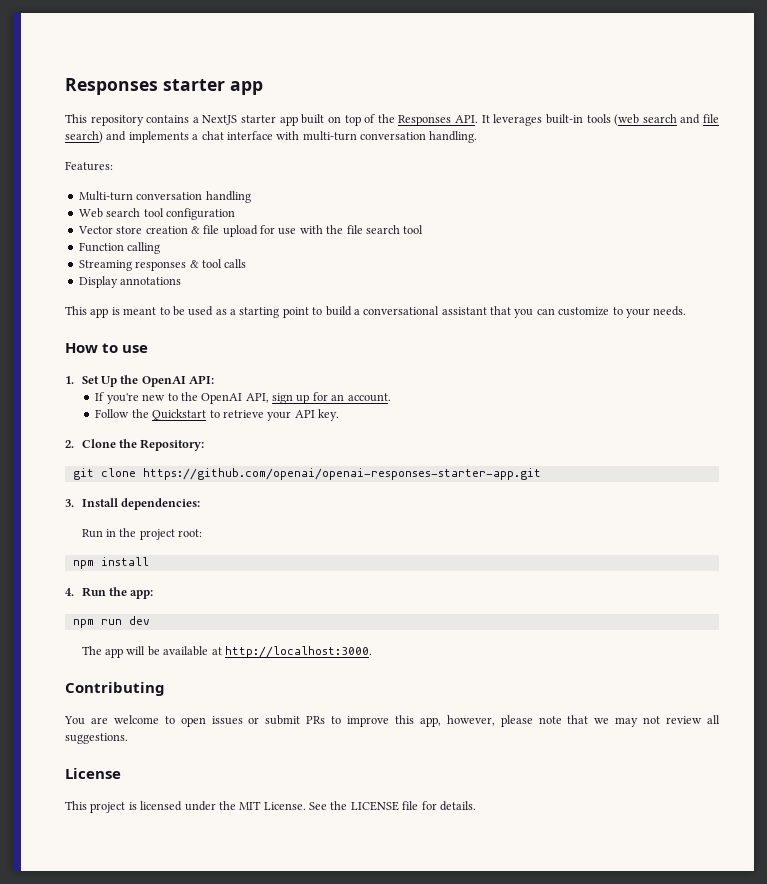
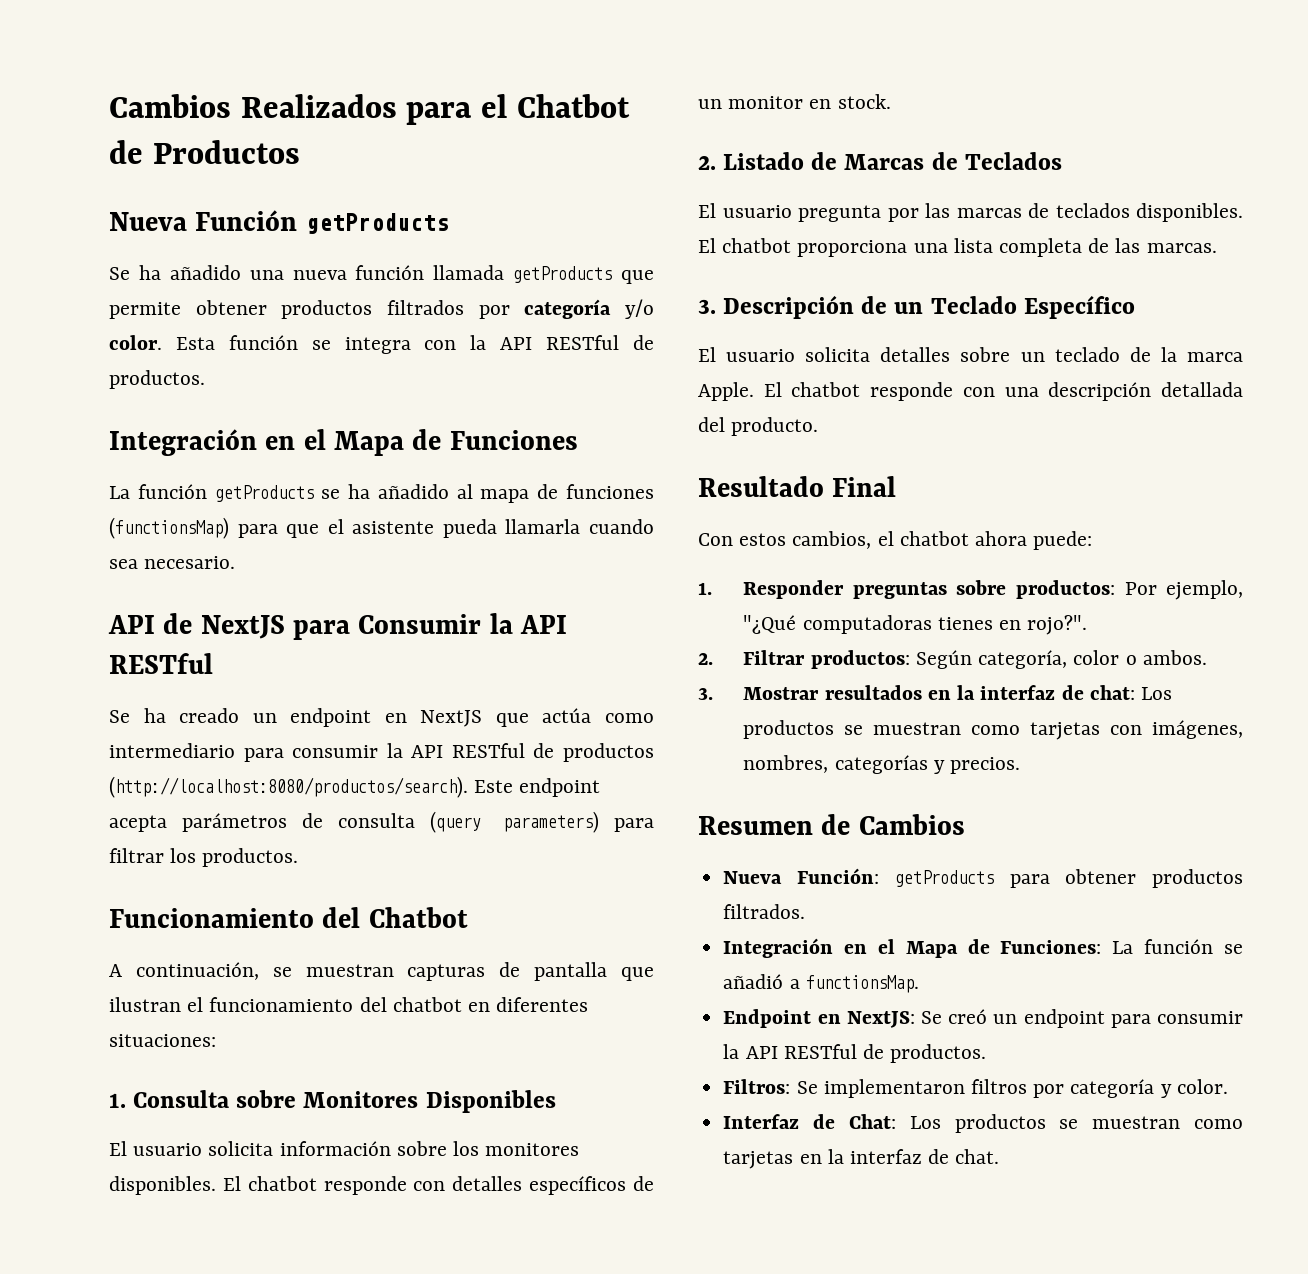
- Responses starter app
- This repository contains a NextJS starter app built on top of the Responses API. It leverages built-in tools (web search and file search) and implements a chat interface with multi-turn conversation handling.
- Features:
- Multi-turn conversation handling
- Web search tool configuration
- Vector store creation & file upload for use with the file search tool
- Function calling
- Streaming responses & tool calls
- Display annotations
- This app is meant to be used as a starting point to build a conversational assistant that you can customize to your needs.
- How to use
- 1. Set Up the OpenAI API:
- If you're new to the OpenAI API, sign up for an account.
- Follow the Quickstart to retrieve your API key.
- 2. Clone the Repository:
- git clone https://github.com/openai/openai-responses-starter-app.git
- 3. Install dependencies:
- Run in the project root:
- npm install
- 4. Run the app:
- npm run dev
- The app will be available at http://localhost:3000.
- Contributing
- You are welcome to open issues or submit PRs to improve this app, however, please note that we may not review all suggestions.
- License
- This project is licensed under the MIT License. See the LICENSE file for details.
+ Cambios Realizados para el Chatbot de Productos
+ Nueva Función getProducts
+ Se ha añadido una nueva función llamada getProducts que permite obtener productos filtrados por categoría y/o color. Esta función se integra con la API RESTful de productos.
+ Integración en el Mapa de Funciones
+ La función getProducts se ha añadido al mapa de funciones (functionsMap) para que el asistente pueda llamarla cuando sea necesario.
+ API de NextJS para Consumir la API RESTful
+ Se ha creado un endpoint en NextJS que actúa como intermediario para consumir la API RESTful de productos (http://localhost:8080/productos/search). Este endpoint acepta parámetros de consulta (query parameters) para filtrar los productos.
+ Funcionamiento del Chatbot
+ A continuación, se muestran capturas de pantalla que ilustran el funcionamiento del chatbot en diferentes situaciones:
+ 1. Consulta sobre Monitores Disponibles
+ El usuario solicita información sobre los monitores disponibles. El chatbot responde con detalles específicos de un monitor en stock.
+ 2. Listado de Marcas de Teclados
+ El usuario pregunta por las marcas de teclados disponibles. El chatbot proporciona una lista completa de las marcas.
+ 3. Descripción de un Teclado Específico
+ El usuario solicita detalles sobre un teclado de la marca Apple. El chatbot responde con una descripción detallada del producto.
+ Resultado Final
+ Con estos cambios, el chatbot ahora puede:
+ 1. Responder preguntas sobre productos: Por ejemplo, "¿Qué computadoras tienes en rojo?".
+ 2. Filtrar productos: Según categoría, color o ambos.
+ 3. Mostrar resultados en la interfaz de chat: Los productos se muestran como tarjetas con imágenes, nombres, categorías y precios.
+ Resumen de Cambios
+ Nueva Función: getProducts para obtener productos filtrados.
+ Integración en el Mapa de Funciones: La función se añadió a functionsMap.
+ Endpoint en NextJS: Se creó un endpoint para consumir la API RESTful de productos.
+ Filtros: Se implementaron filtros por categoría y color.
+ Interfaz de Chat: Los productos se muestran como tarjetas en la interfaz de chat.

